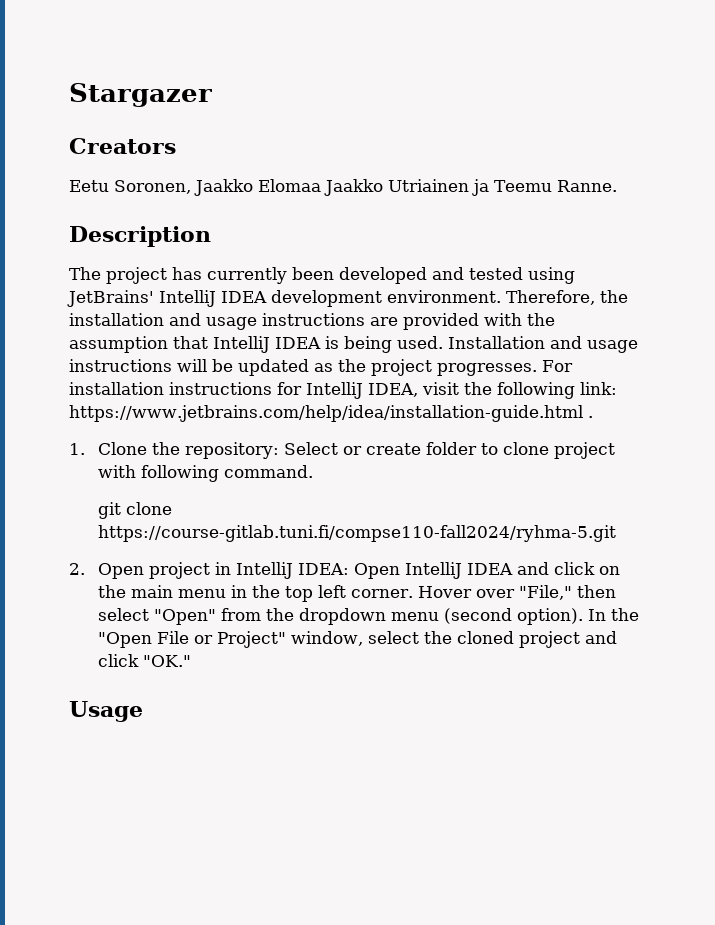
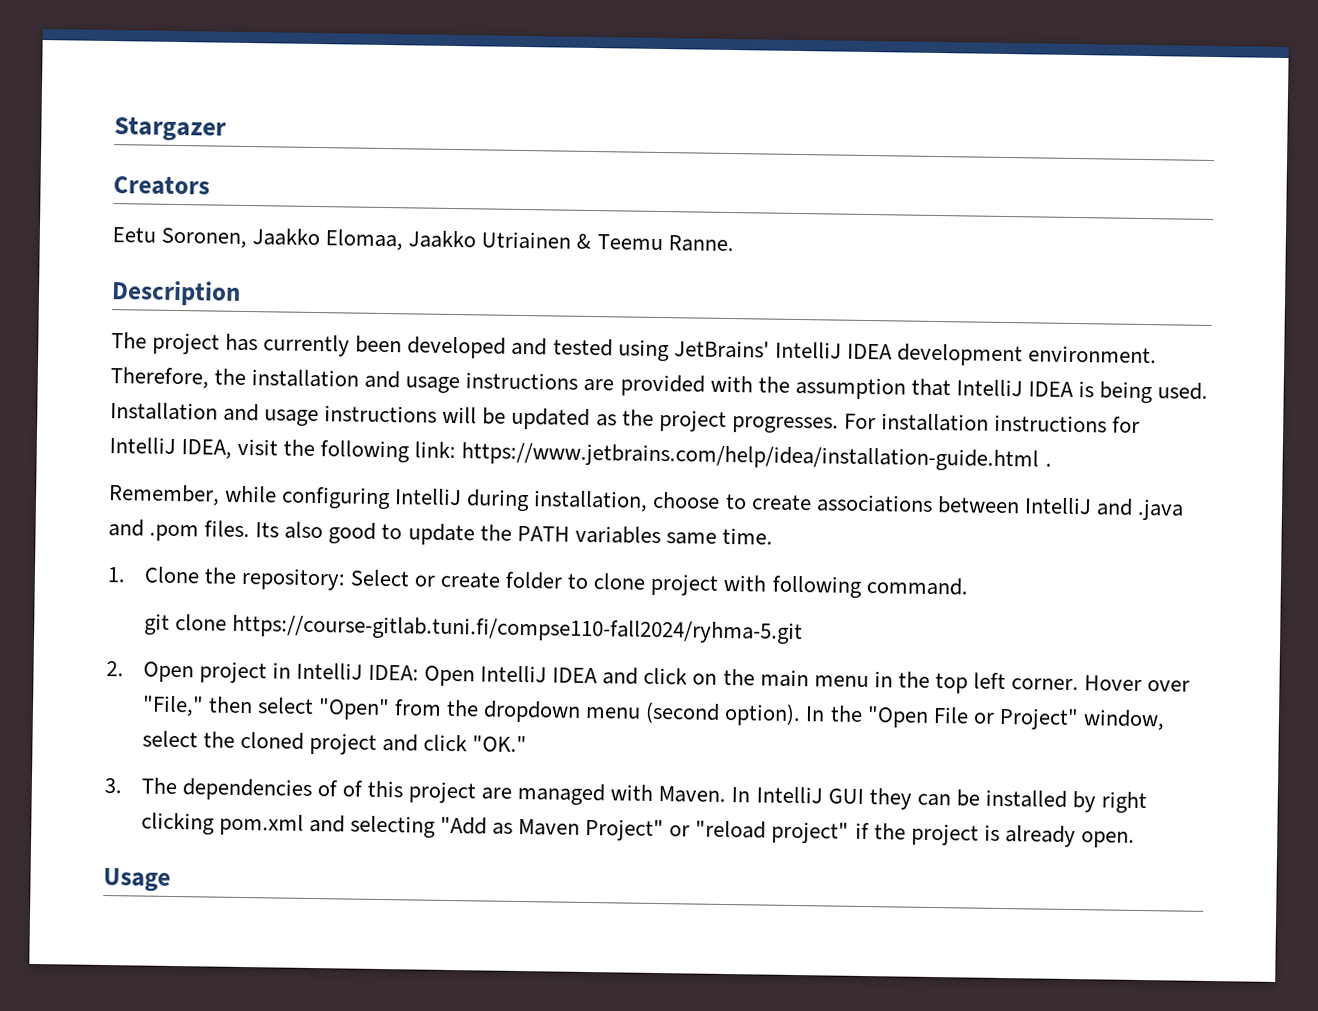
- Eetu Soronen, Jaakko Elomaa Jaakko Utriainen ja Teemu Ranne.
+ Eetu Soronen, Jaakko Elomaa, Jaakko Utriainen & Teemu Ranne.
+ Remember, while configuring IntelliJ during installation, choose to create associations between IntelliJ and .java and .pom files. Its also good to update the PATH variables same time.
+ 3. The dependencies of of this project are managed with Maven. In IntelliJ GUI they can be installed by right clicking pom.xml and selecting "Add as Maven Project" or "reload project" if the project is already open.

